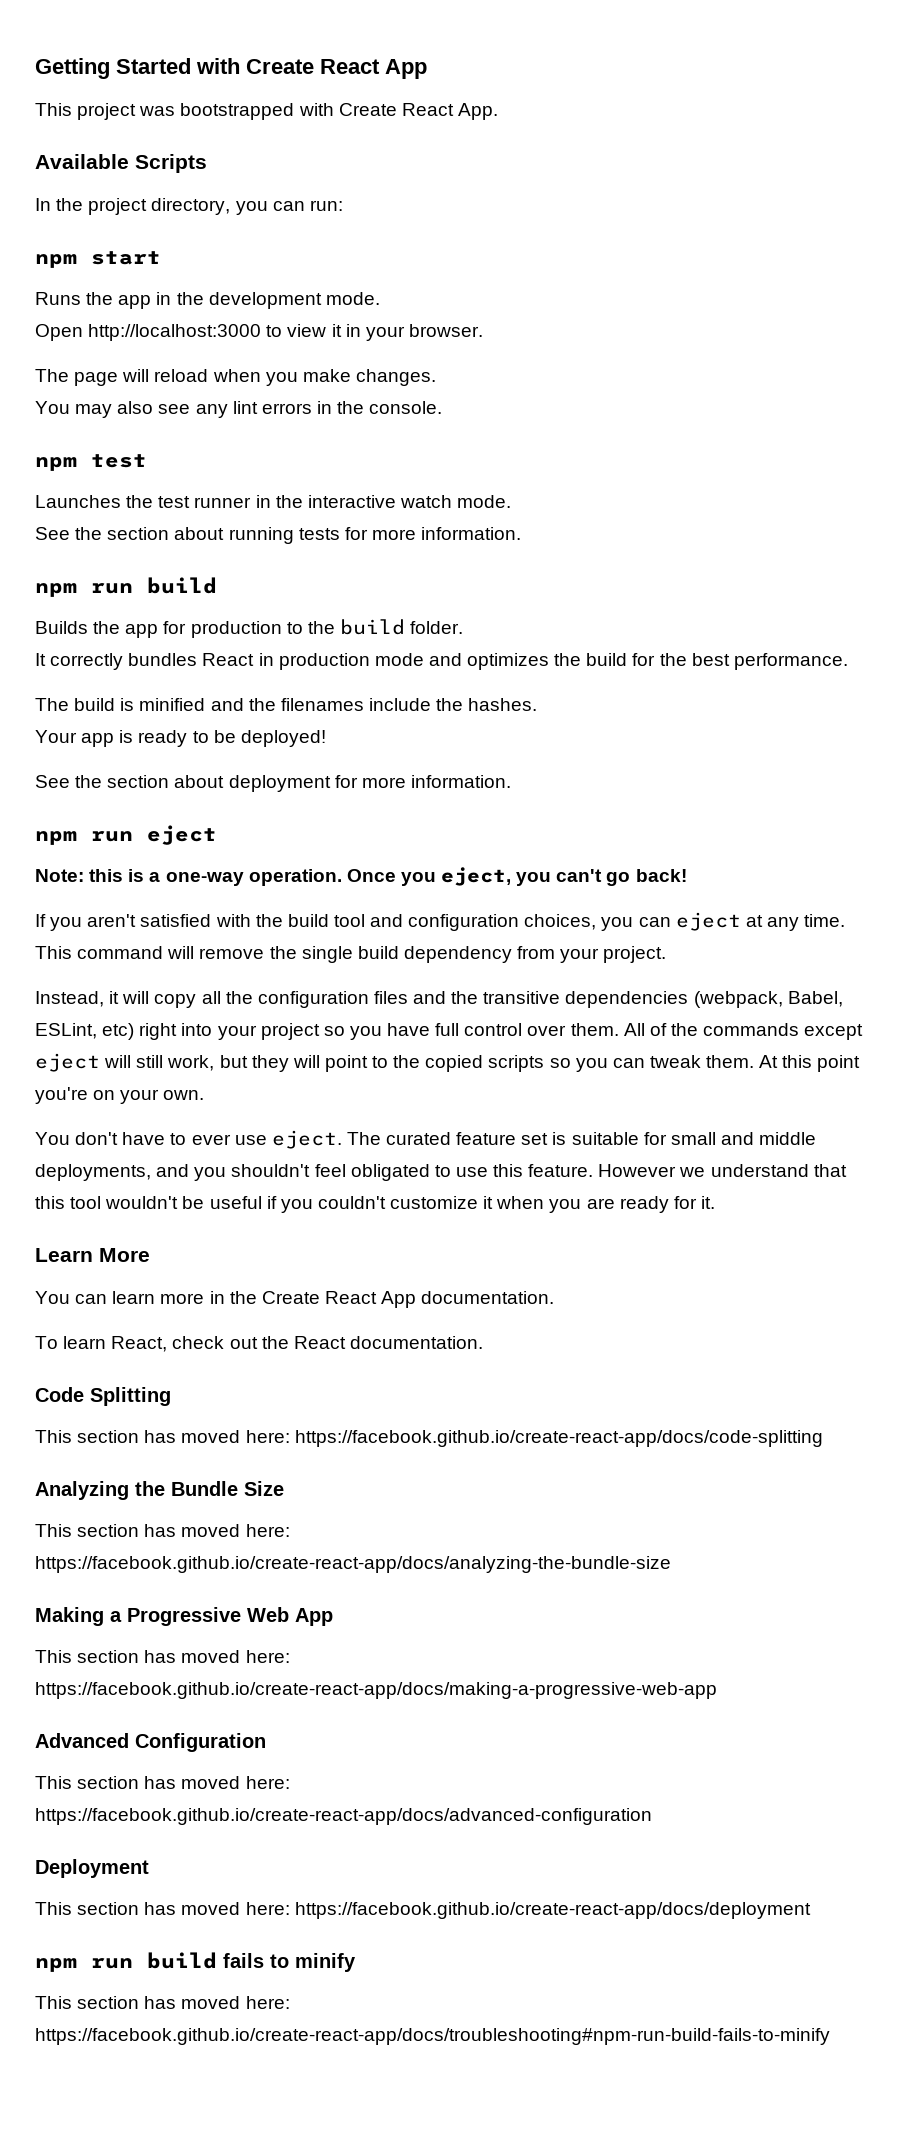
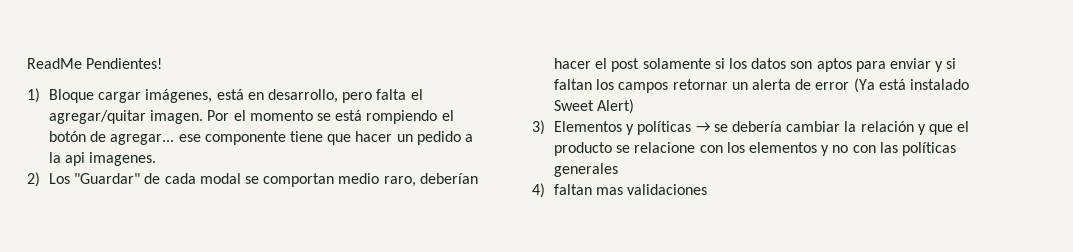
- Getting Started with Create React App
- This project was bootstrapped with Create React App.
- Available Scripts
- In the project directory, you can run:
- npm start
- Runs the app in the development mode.
- Open http://localhost:3000 to view it in your browser.
- The page will reload when you make changes.
- You may also see any lint errors in the console.
- npm test
- Launches the test runner in the interactive watch mode.
- See the section about running tests for more information.
- npm run build
- Builds the app for production to the build folder.
- It correctly bundles React in production mode and optimizes the build for the best performance.
- The build is minified and the filenames include the hashes.
- Your app is ready to be deployed!
- See the section about deployment for more information.
- npm run eject
- Note: this is a one-way operation. Once you eject, you can't go back!
- If you aren't satisfied with the build tool and configuration choices, you can eject at any time. This command will remove the single build dependency from your project.
- Instead, it will copy all the configuration files and the transitive dependencies (webpack, Babel, ESLint, etc) right into your project so you have full control over them. All of the commands except eject will still work, but they will point to the copied scripts so you can tweak them. At this point you're on your own.
- You don't have to ever use eject. The curated feature set is suitable for small and middle deployments, and you shouldn't feel obligated to use this feature. However we understand that this tool wouldn't be useful if you couldn't customize it when you are ready for it.
- Learn More
- You can learn more in the Create React App documentation.
- To learn React, check out the React documentation.
- Code Splitting
- This section has moved here: https://facebook.github.io/create-react-app/docs/code-splitting
- Analyzing the Bundle Size
- This section has moved here: https://facebook.github.io/create-react-app/docs/analyzing-the-bundle-size
- Making a Progressive Web App
- This section has moved here: https://facebook.github.io/create-react-app/docs/making-a-progressive-web-app
- Advanced Configuration
- This section has moved here: https://facebook.github.io/create-react-app/docs/advanced-configuration
- Deployment
- This section has moved here: https://facebook.github.io/create-react-app/docs/deployment
- npm run build fails to minify
- This section has moved here: https://facebook.github.io/create-react-app/docs/troubleshooting#npm-run-build-fails-to-minify
+ ReadMe Pendientes!
+ 1) Bloque cargar imágenes, está en desarrollo, pero falta el agregar/quitar imagen. Por el momento se está rompiendo el botón de agregar... ese componente tiene que hacer un pedido a la api imagenes.
+ 2) Los "Guardar" de cada modal se comportan medio raro, deberían hacer el post solamente si los datos son aptos para enviar y si faltan los campos retornar un alerta de error (Ya está instalado Sweet Alert)
+ 3) Elementos y políticas → se debería cambiar la relación y que el producto se relacione con los elementos y no con las políticas generales
+ 4) faltan mas validaciones

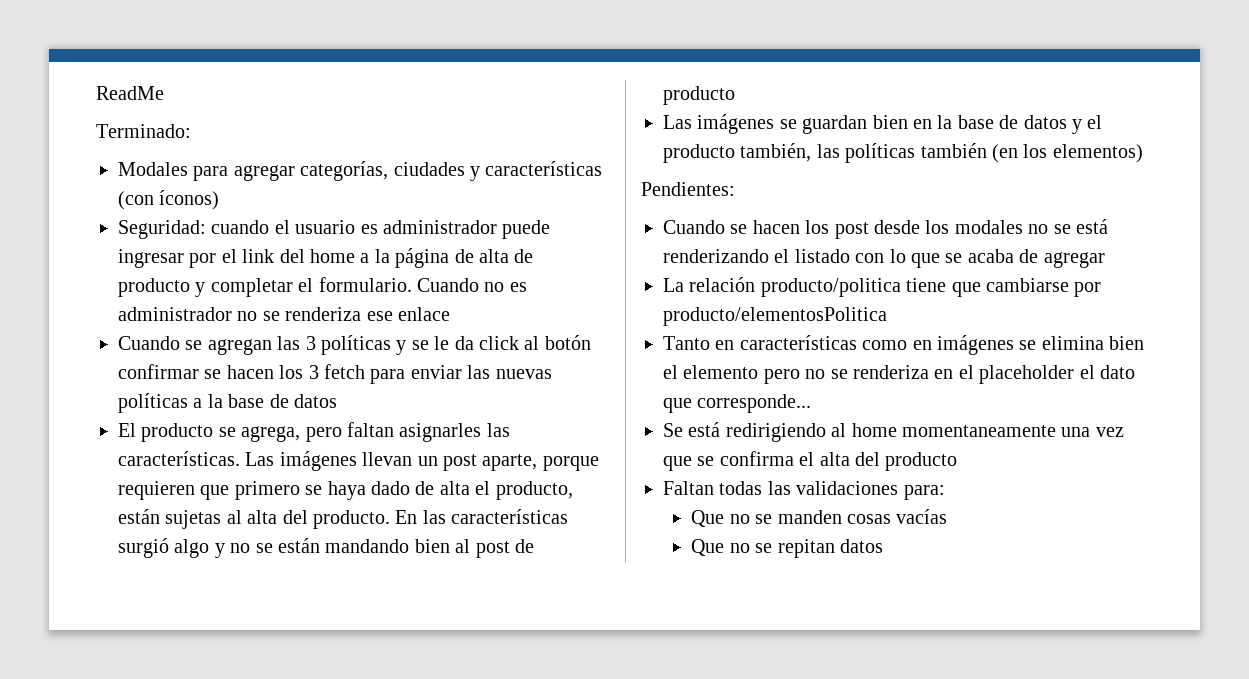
- ReadMe Pendientes!
- 1) Bloque cargar imágenes, está en desarrollo, pero falta el agregar/quitar imagen. Por el momento se está rompiendo el botón de agregar... ese componente tiene que hacer un pedido a la api imagenes.
- 2) Los "Guardar" de cada modal se comportan medio raro, deberían hacer el post solamente si los datos son aptos para enviar y si faltan los campos retornar un alerta de error (Ya está instalado Sweet Alert)
- 3) Elementos y políticas → se debería cambiar la relación y que el producto se relacione con los elementos y no con las políticas generales
- 4) faltan mas validaciones
+ ReadMe
+ Terminado:
+ Modales para agregar categorías, ciudades y características (con íconos)
+ Seguridad: cuando el usuario es administrador puede ingresar por el link del home a la página de alta de producto y completar el formulario. Cuando no es administrador no se renderiza ese enlace
+ Cuando se agregan las 3 políticas y se le da click al botón confirmar se hacen los 3 fetch para enviar las nuevas políticas a la base de datos
+ El producto se agrega, pero faltan asignarles las características. Las imágenes llevan un post aparte, porque requieren que primero se haya dado de alta el producto, están sujetas al alta del producto. En las características surgió algo y no se están mandando bien al post de producto
+ Las imágenes se guardan bien en la base de datos y el producto también, las políticas también (en los elementos)
+ Pendientes:
+ Cuando se hacen los post desde los modales no se está renderizando el listado con lo que se acaba de agregar
+ La relación producto/politica tiene que cambiarse por producto/elementosPolitica
+ Tanto en características como en imágenes se elimina bien el elemento pero no se renderiza en el placeholder el dato que corresponde...
+ Se está redirigiendo al home momentaneamente una vez que se confirma el alta del producto
+ Faltan todas las validaciones para:
+ Que no se manden cosas vacías
+ Que no se repitan datos

